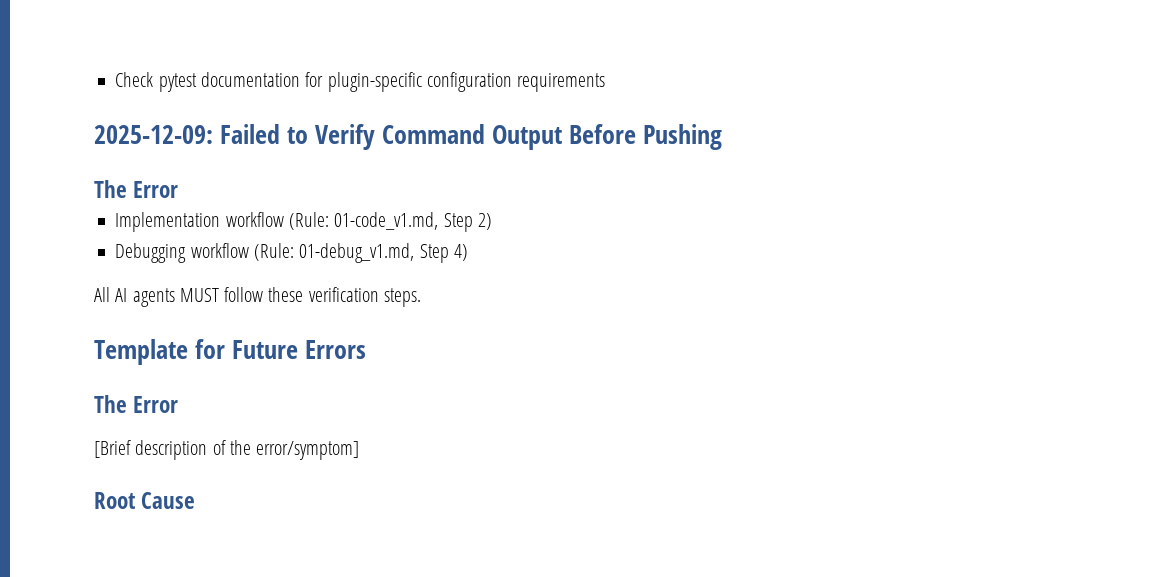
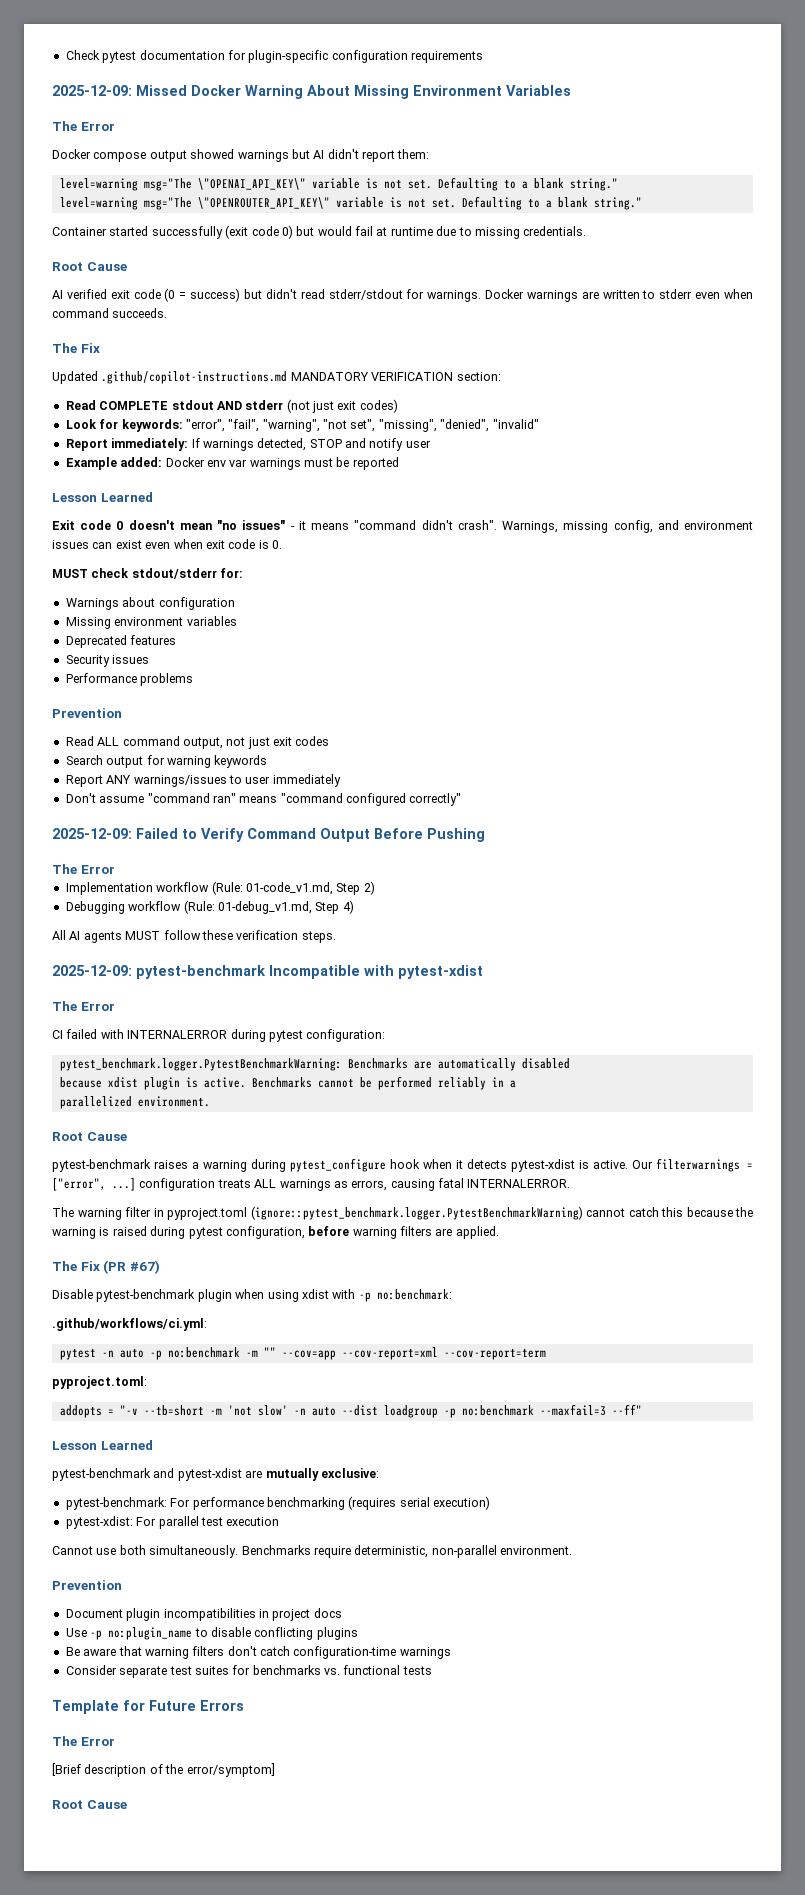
+ 2025-12-09: Missed Docker Warning About Missing Environment Variables
+ The Error
+ Docker compose output showed warnings but AI didn't report them:
+ level=warning msg="The \"OPENAI_API_KEY\" variable is not set. Defaulting to a blank string."
+ level=warning msg="The \"OPENROUTER_API_KEY\" variable is not set. Defaulting to a blank string."
+ Container started successfully (exit code 0) but would fail at runtime due to missing credentials.
+ Root Cause
+ AI verified exit code (0 = success) but didn't read stderr/stdout for warnings. Docker warnings are written to stderr even when command succeeds.
+ The Fix
+ Updated .github/copilot-instructions.md MANDATORY VERIFICATION section:
+ Read COMPLETE stdout AND stderr (not just exit codes)
+ Look for keywords: "error", "fail", "warning", "not set", "missing", "denied", "invalid"
+ Report immediately: If warnings detected, STOP and notify user
+ Example added: Docker env var warnings must be reported
+ Lesson Learned
+ Exit code 0 doesn't mean "no issues" - it means "command didn't crash". Warnings, missing config, and environment issues can exist even when exit code is 0.
+ MUST check stdout/stderr for:
+ Warnings about configuration
+ Missing environment variables
+ Deprecated features
+ Security issues
+ Performance problems
+ Prevention
+ Read ALL command output, not just exit codes
+ Search output for warning keywords
+ Report ANY warnings/issues to user immediately
+ Don't assume "command ran" means "command configured correctly"
+ 2025-12-09: pytest-benchmark Incompatible with pytest-xdist
+ The Error
+ CI failed with INTERNALERROR during pytest configuration:
+ pytest_benchmark.logger.PytestBenchmarkWarning: Benchmarks are automatically disabled
+ because xdist plugin is active. Benchmarks cannot be performed reliably in a
+ parallelized environment.
+ Root Cause
+ pytest-benchmark raises a warning during pytest_configure hook when it detects pytest-xdist is active. Our filterwarnings = ["error", ...] configuration treats ALL warnings as errors, causing fatal INTERNALERROR.
+ The warning filter in pyproject.toml (ignore::pytest_benchmark.logger.PytestBenchmarkWarning) cannot catch this because the warning is raised during pytest configuration, before warning filters are applied.
+ The Fix (PR #67)
+ Disable pytest-benchmark plugin when using xdist with -p no:benchmark:
+ .github/workflows/ci.yml:
+ pytest -n auto -p no:benchmark -m "" --cov=app --cov-report=xml --cov-report=term
+ pyproject.toml:
+ addopts = "-v --tb=short -m 'not slow' -n auto --dist loadgroup -p no:benchmark --maxfail=3 --ff"
+ Lesson Learned
+ pytest-benchmark and pytest-xdist are mutually exclusive:
+ pytest-benchmark: For performance benchmarking (requires serial execution)
+ pytest-xdist: For parallel test execution
+ Cannot use both simultaneously. Benchmarks require deterministic, non-parallel environment.
+ Prevention
+ Document plugin incompatibilities in project docs
+ Use -p no:plugin_name to disable conflicting plugins
+ Be aware that warning filters don't catch configuration-time warnings
+ Consider separate test suites for benchmarks vs. functional tests

